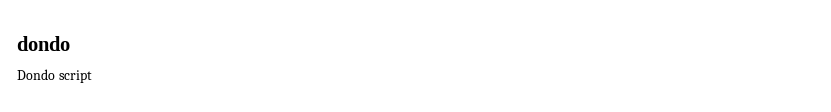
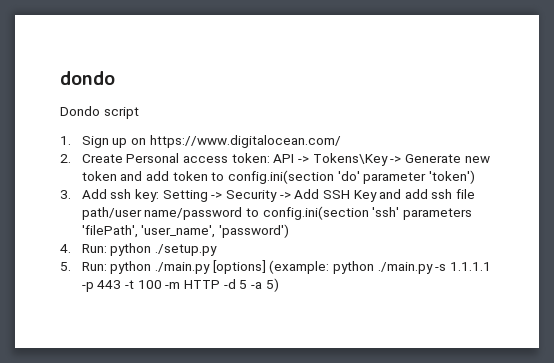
+ 1. Sign up on https://www.digitalocean.com/
+ 2. Create Personal access token: API -> Tokens\Key -> Generate new token and add token to config.ini(section 'do' parameter 'token')
+ 3. Add ssh key: Setting -> Security -> Add SSH Key and add ssh file path/user name/password to config.ini(section 'ssh' parameters 'filePath', 'user_name', 'password')
+ 4. Run: python ./setup.py
+ 5. Run: python ./main.py [options] (example: python ./main.py -s 1.1.1.1 -p 443 -t 100 -m HTTP -d 5 -a 5)

